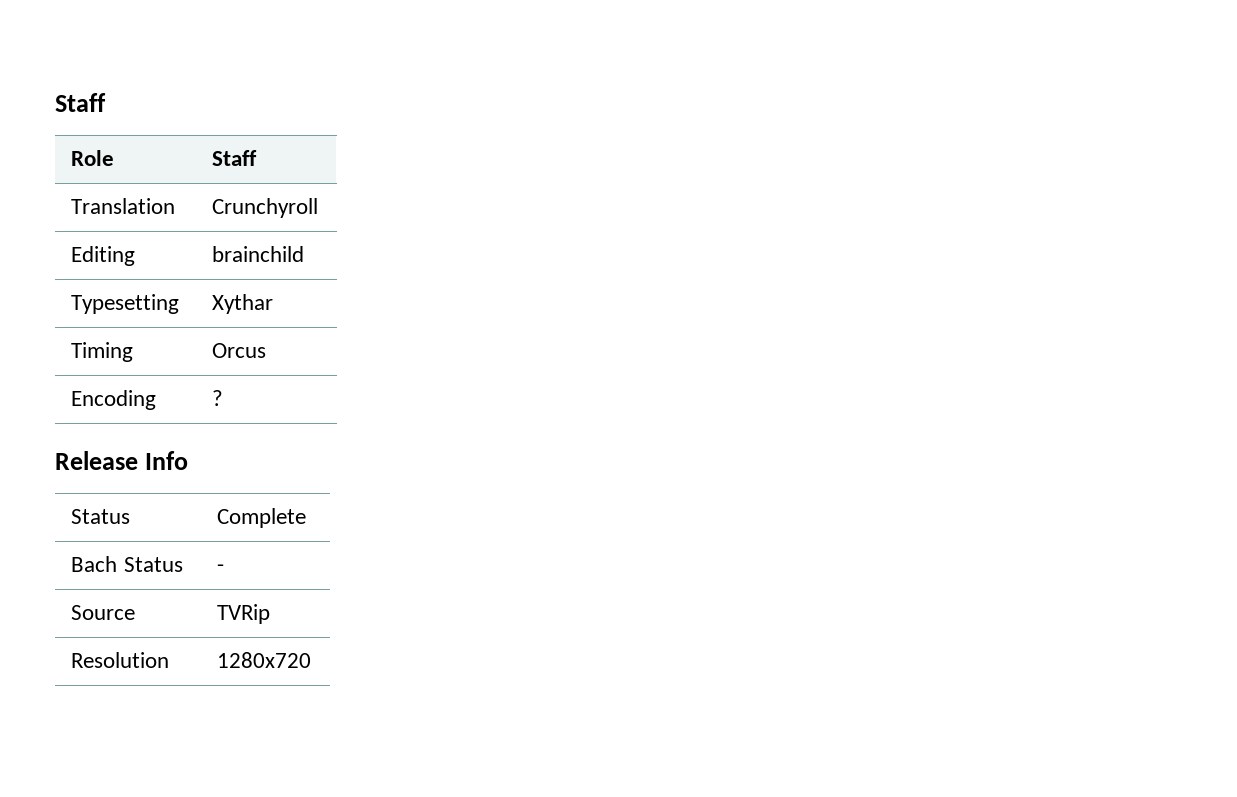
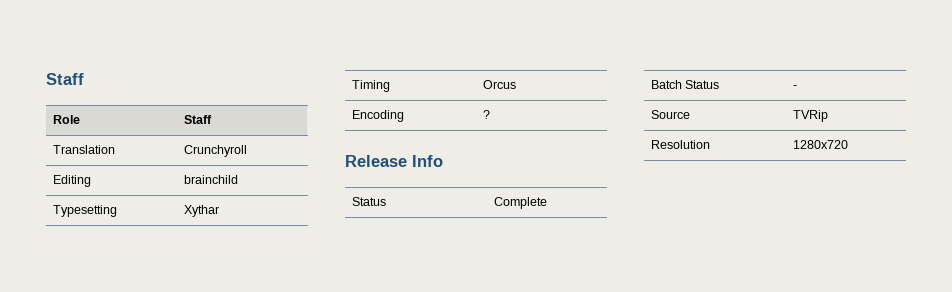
- Bach Status | -
+ Batch Status | -

